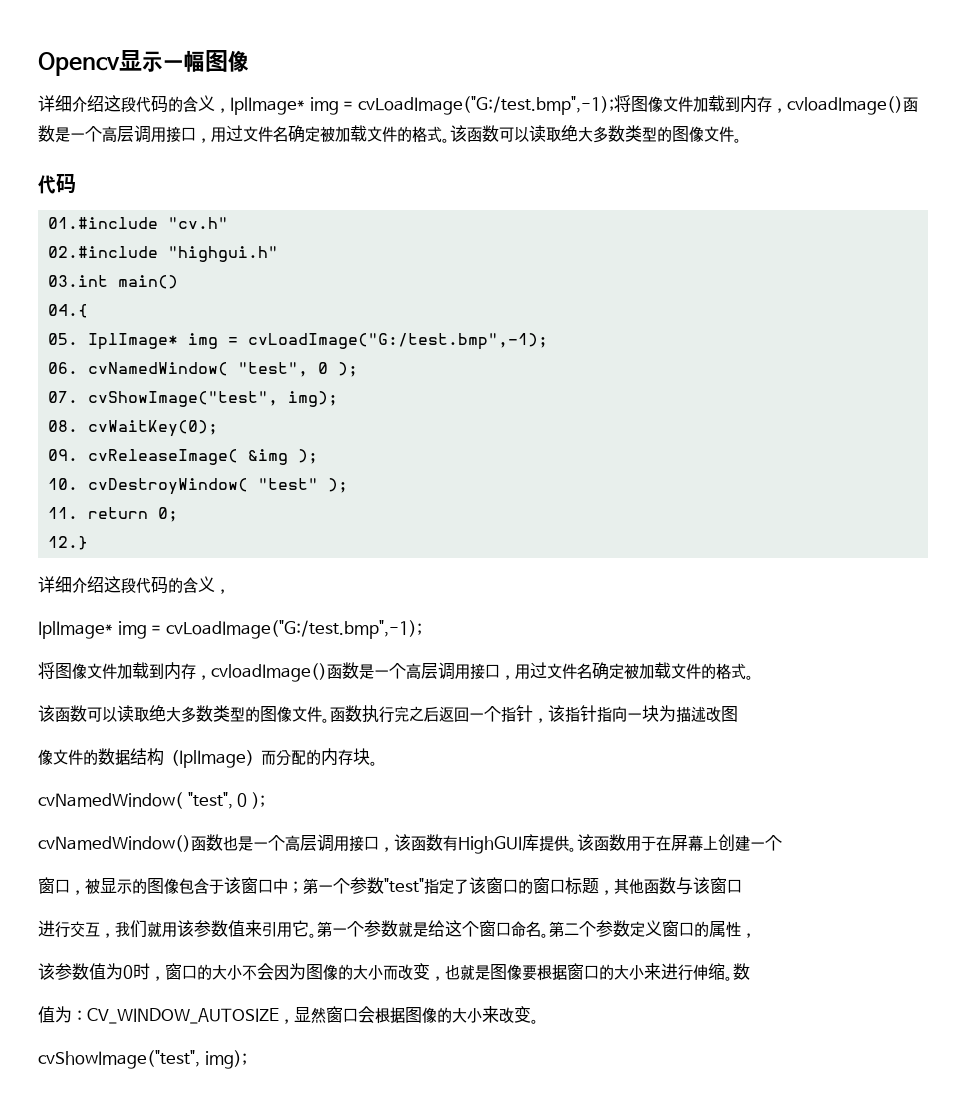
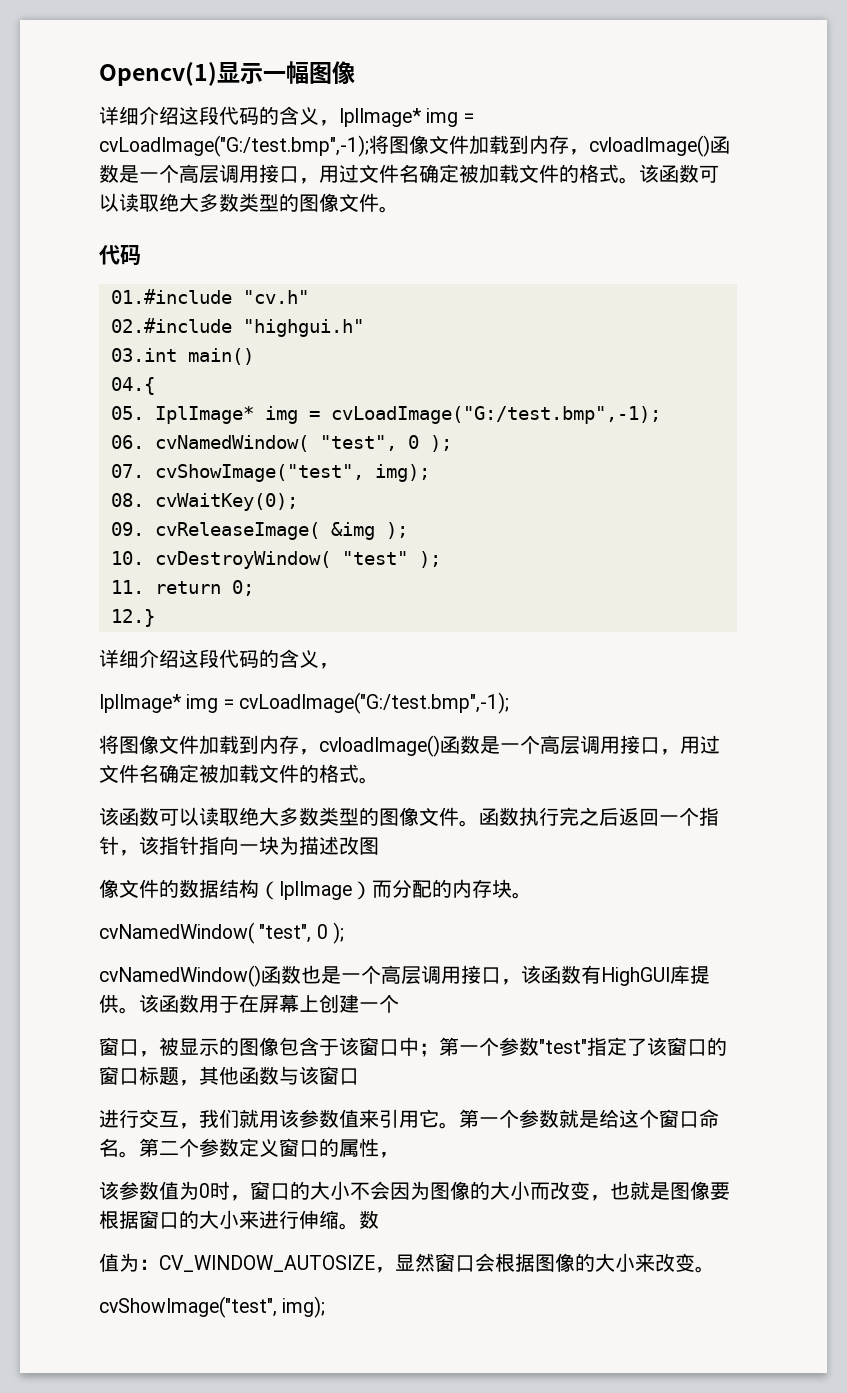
- Opencv显示一幅图像
+ Opencv(1)显示一幅图像

